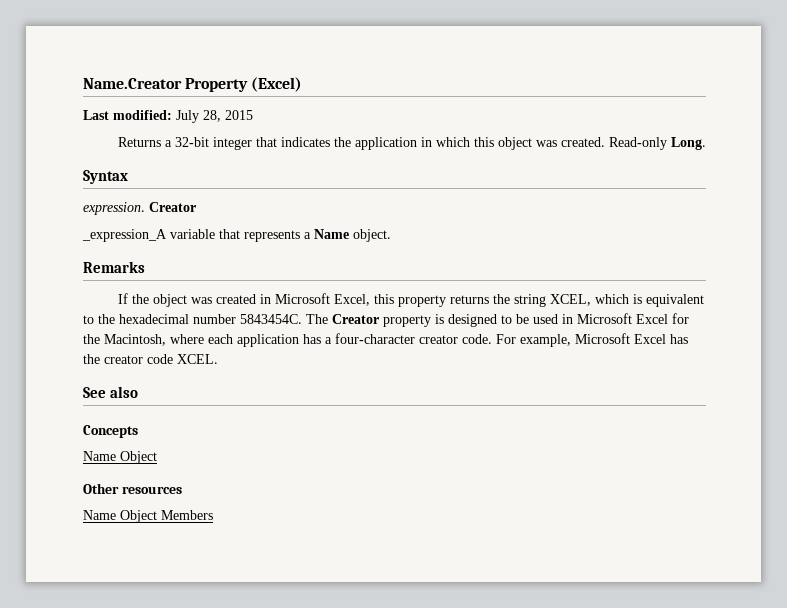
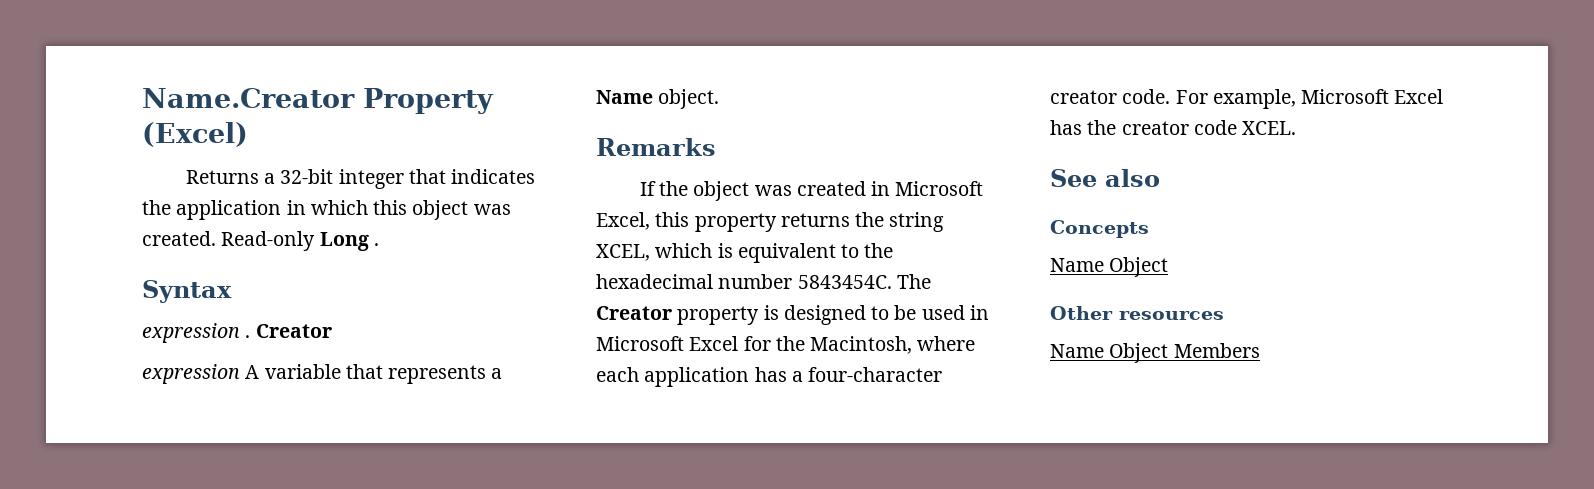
- Last modified: July 28, 2015
- Read-only Long.
+ Read-only Long .
- expression.
+ expression .
- _expression_A variable that represents a Name object.
+ expression A variable that represents a Name object.

